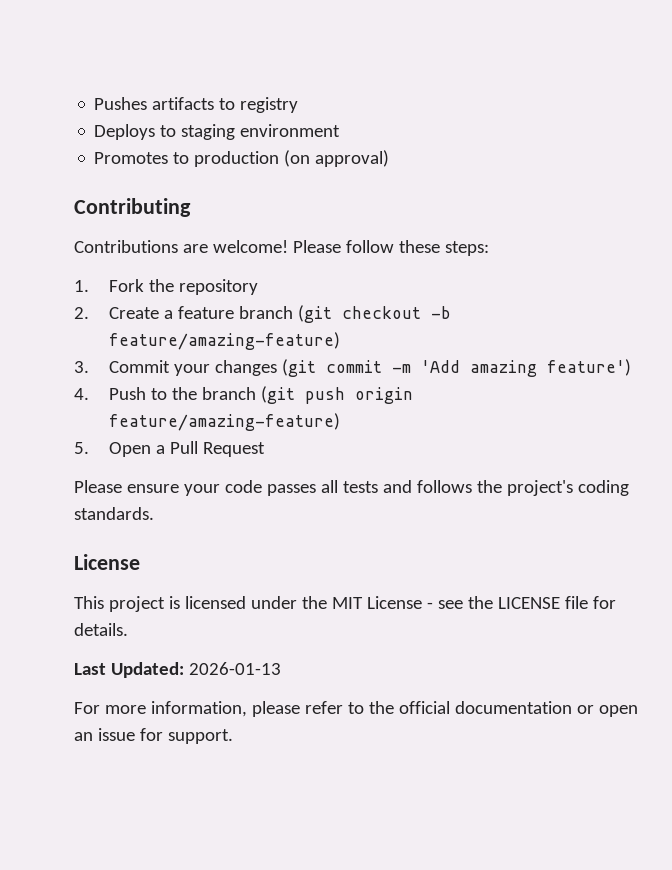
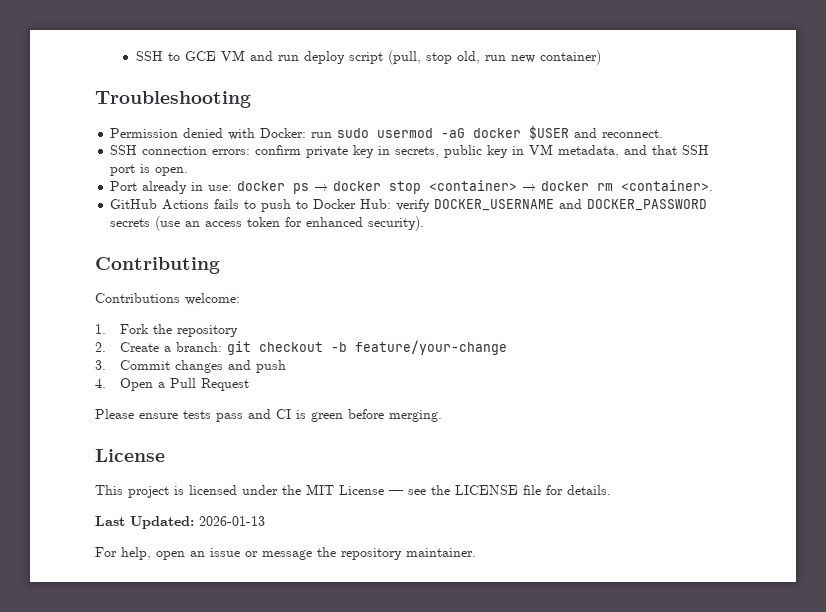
- Pushes artifacts to registry
- Deploys to staging environment
- Promotes to production (on approval)
+ SSH to GCE VM and run deploy script (pull, stop old, run new container)
+ Troubleshooting
+ Permission denied with Docker: run sudo usermod -aG docker $USER and reconnect.
+ SSH connection errors: confirm private key in secrets, public key in VM metadata, and that SSH port is open.
+ Port already in use: docker ps → docker stop <container> → docker rm <container>.
+ GitHub Actions fails to push to Docker Hub: verify DOCKER_USERNAME and DOCKER_PASSWORD secrets (use an access token for enhanced security).
  Contributing
- Contributions are welcome! Please follow these steps:
+ Contributions welcome:
- 2. Create a feature branch (git checkout -b feature/amazing-feature)
+ 2. Create a branch: git checkout -b feature/your-change
- 3. Commit your changes (git commit -m 'Add amazing feature')
- 4. Push to the branch (git push origin feature/amazing-feature)
- 5. Open a Pull Request
+ 3. Commit changes and push
+ 4. Open a Pull Request
- Please ensure your code passes all tests and follows the project's coding standards.
+ Please ensure tests pass and CI is green before merging.
- This project is licensed under the MIT License - see the LICENSE file for details.
+ This project is licensed under the MIT License — see the LICENSE file for details.
- For more information, please refer to the official documentation or open an issue for support.
+ For help, open an issue or message the repository maintainer.

